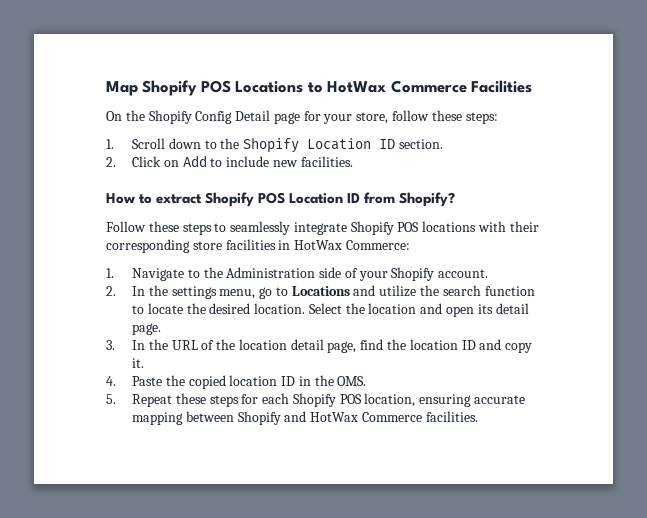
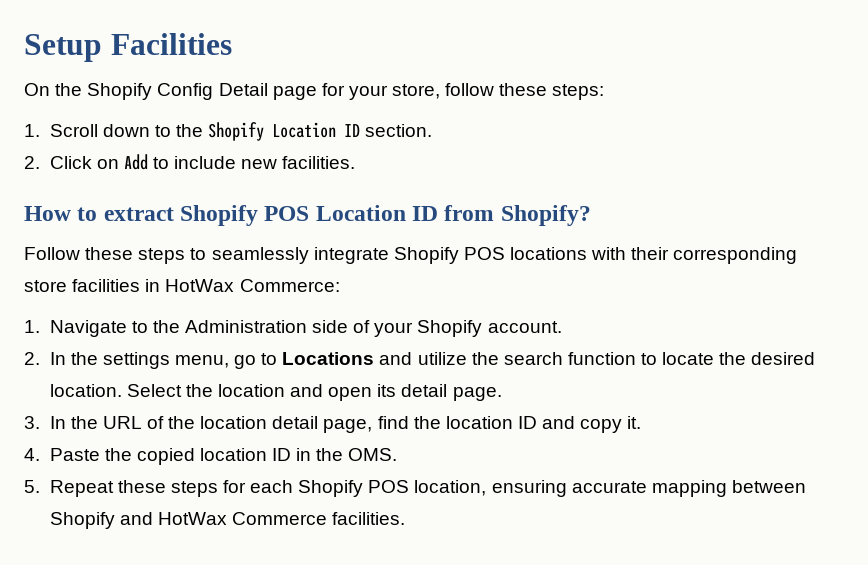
- Map Shopify POS Locations to HotWax Commerce Facilities
+ Setup Facilities

